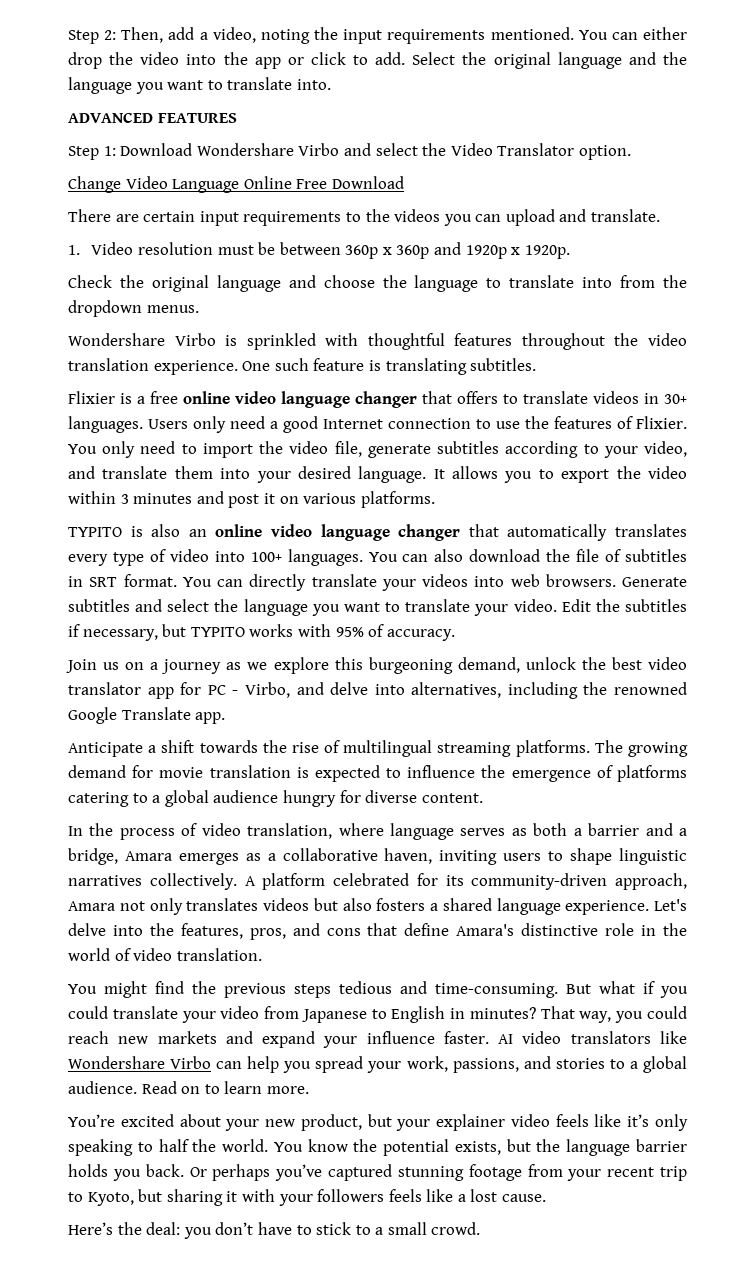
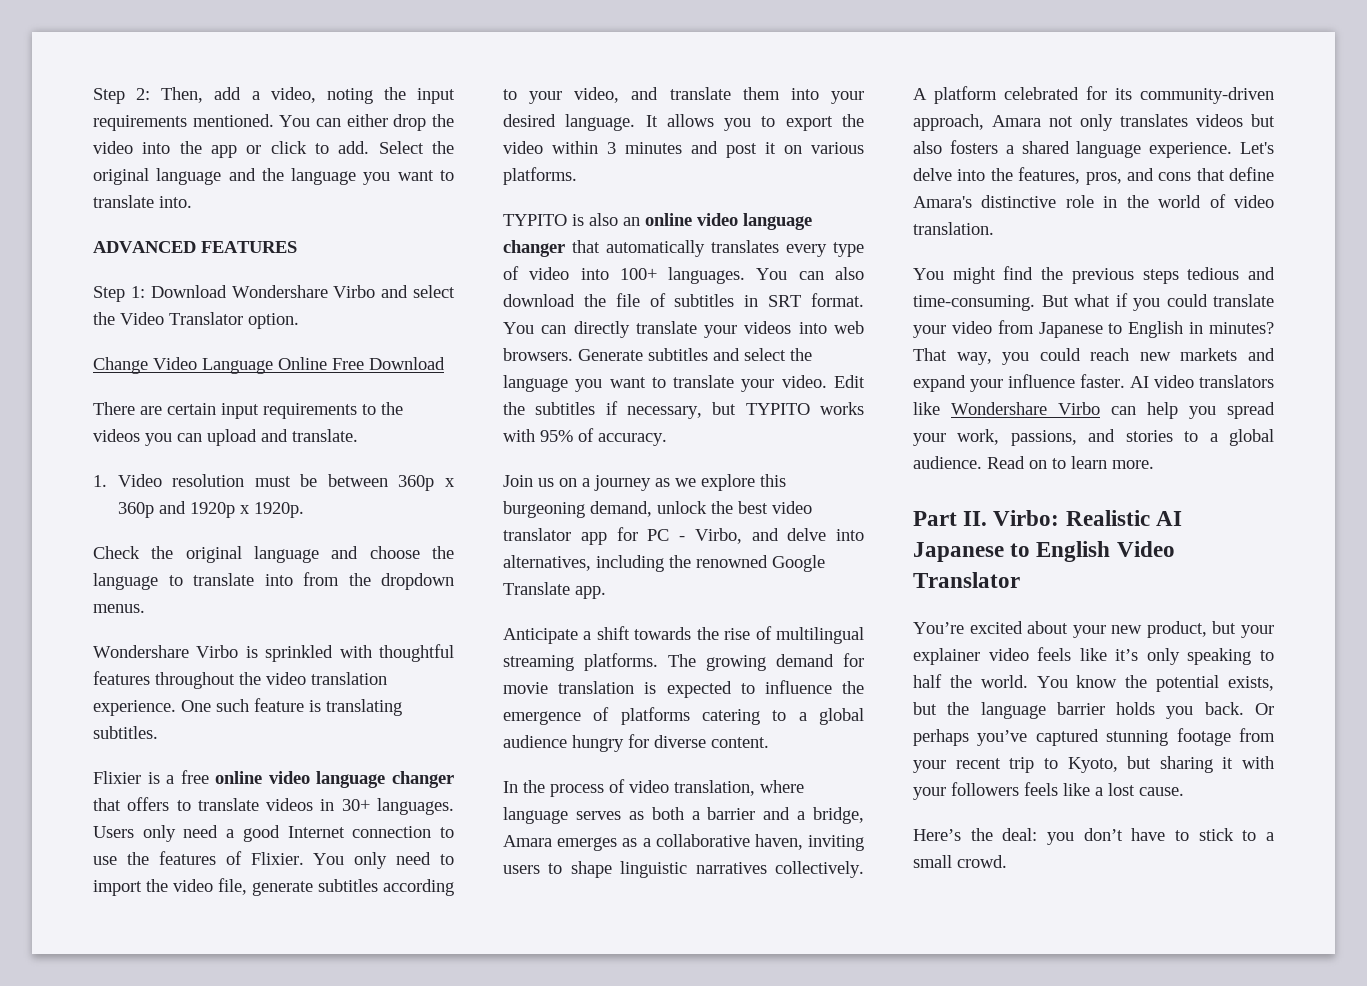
+ Part II. Virbo: Realistic AI Japanese to English Video Translator

